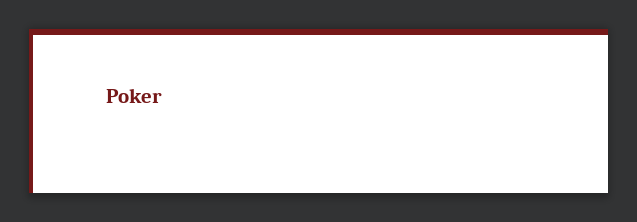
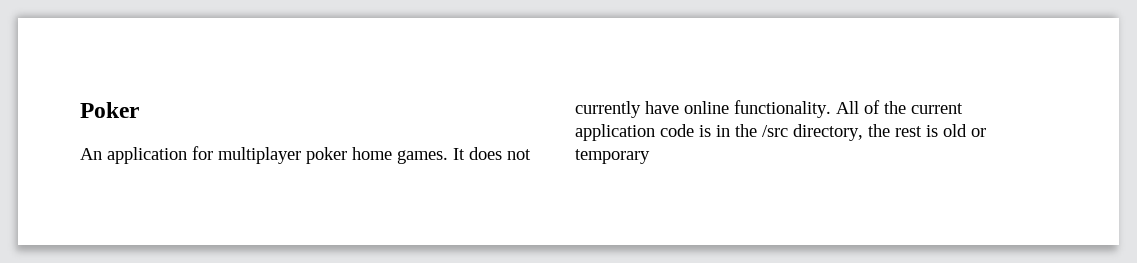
+ An application for multiplayer poker home games. It does not currently have online functionality. All of the current application code is in the /src directory, the rest is old or temporary

